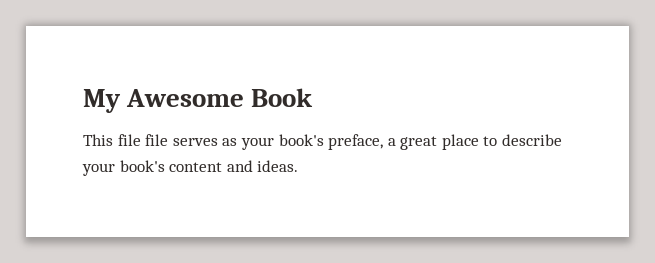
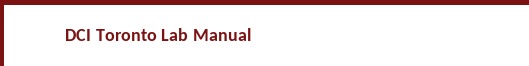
- My Awesome Book
- This file file serves as your book's preface, a great place to describe your book's content and ideas.
+ DCI Toronto Lab Manual

